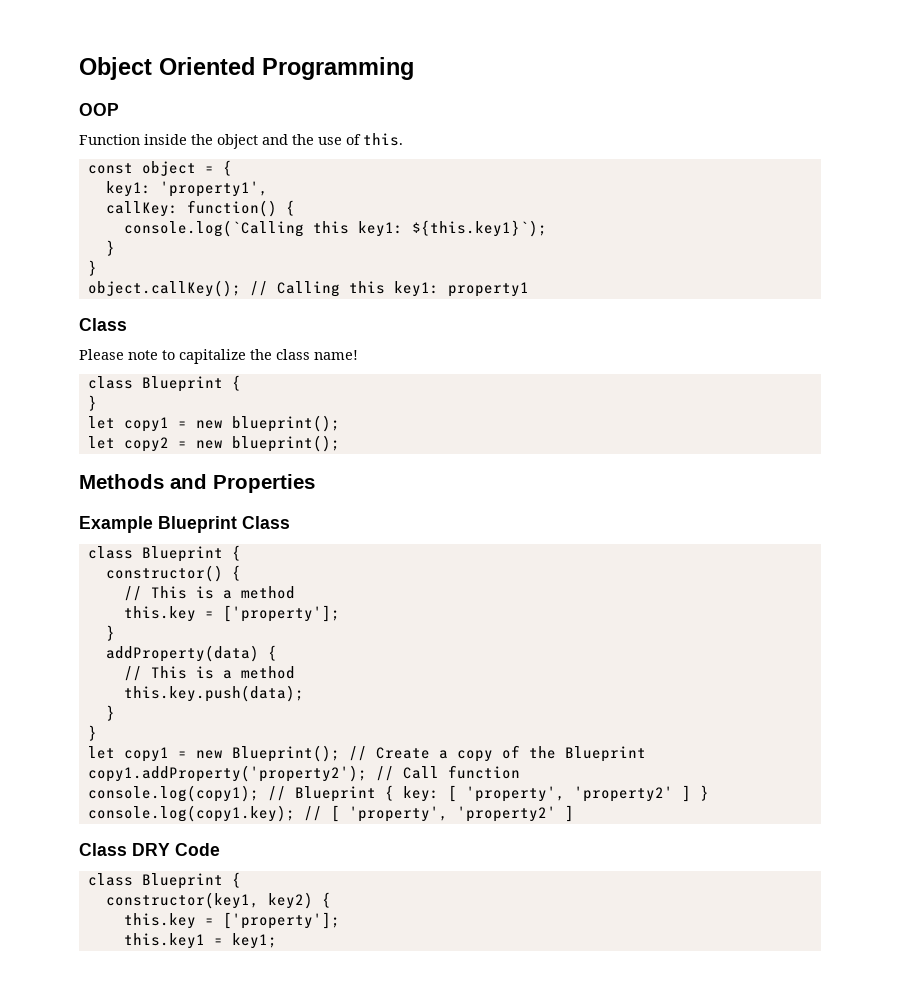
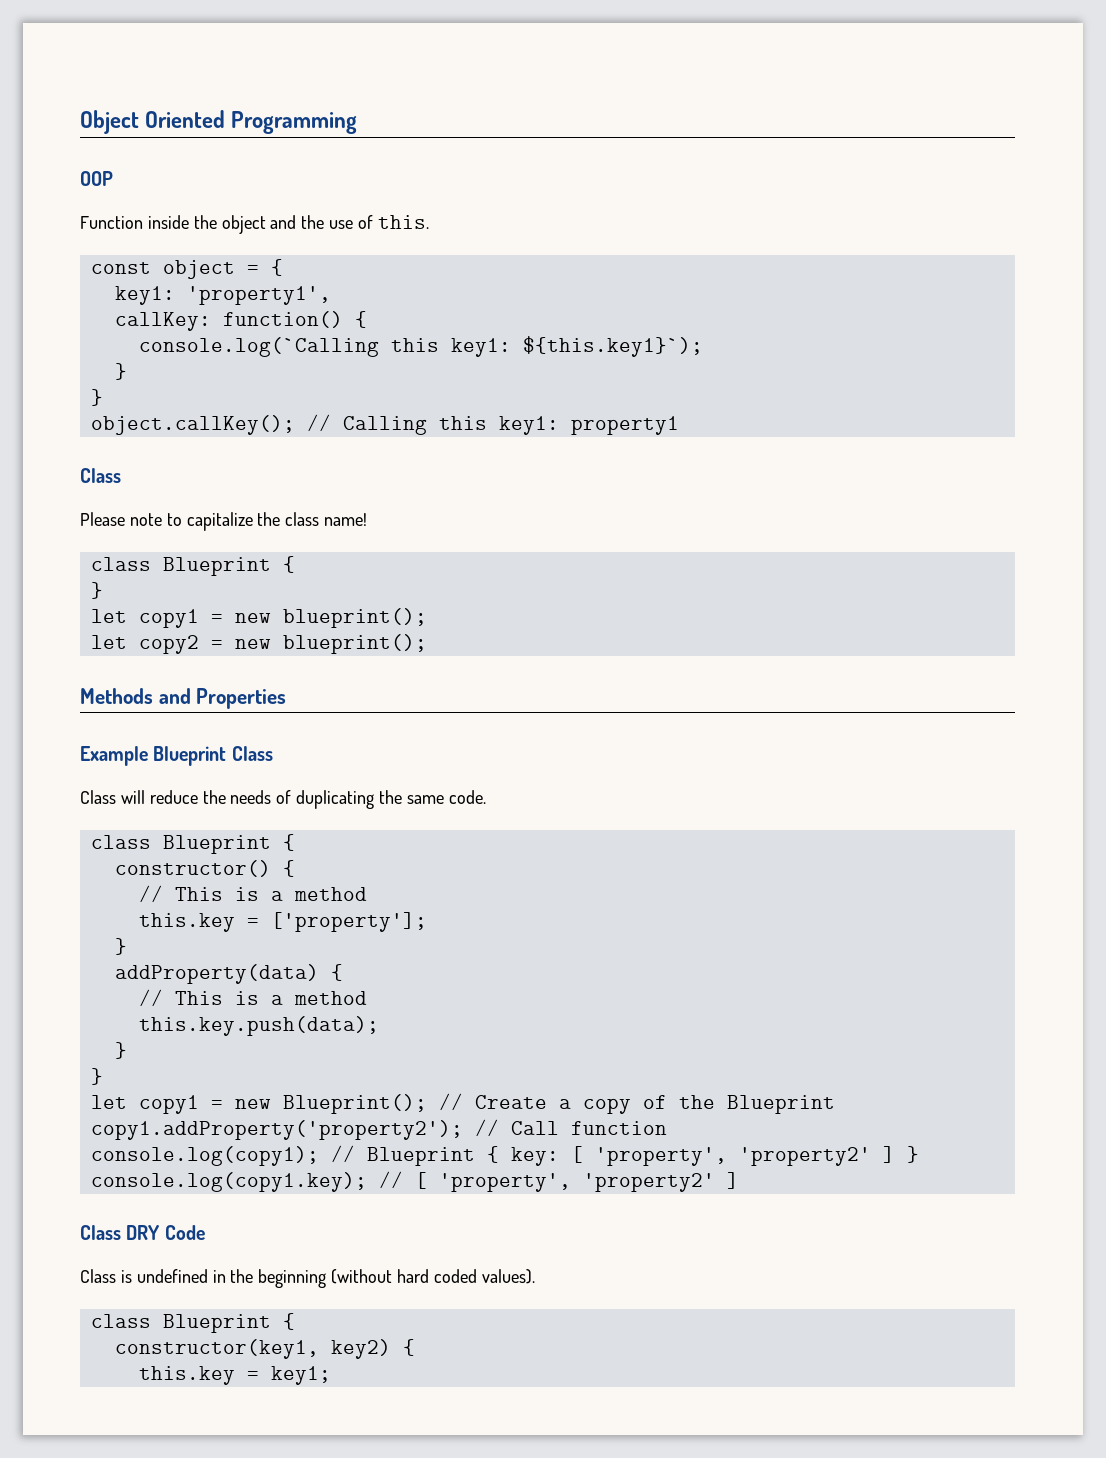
+ Class will reduce the needs of duplicating the same code.
+ Class is undefined in the beginning (without hard coded values).
  constructor(key1, key2) {
- this.key = ['property'];
- this.key1 = key1;
+ this.key = key1;

